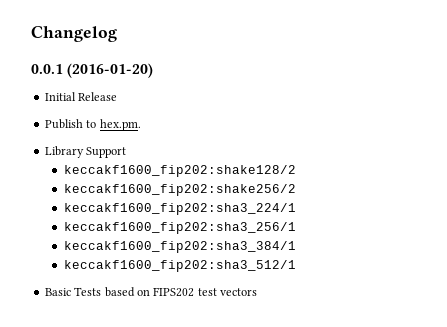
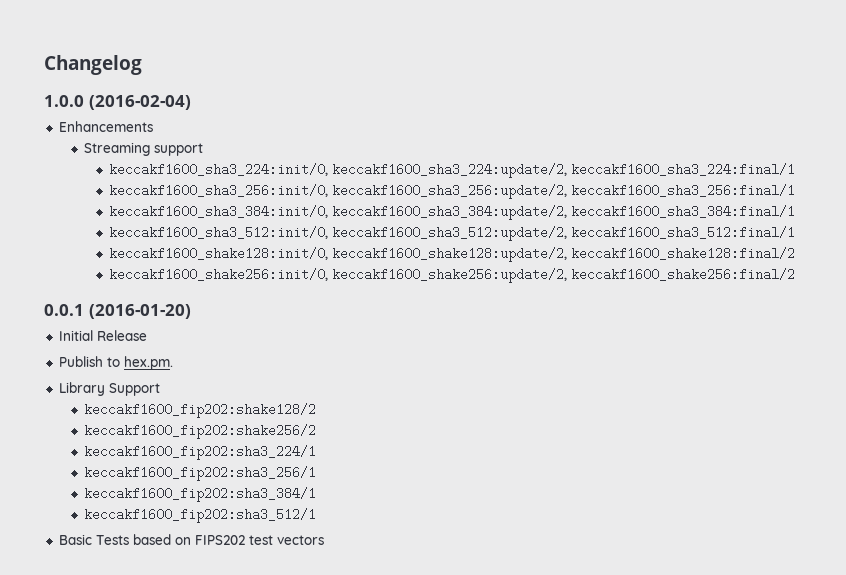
+ 1.0.0 (2016-02-04)
+ Enhancements
+ Streaming support
+ keccakf1600_sha3_224:init/0, keccakf1600_sha3_224:update/2, keccakf1600_sha3_224:final/1
+ keccakf1600_sha3_256:init/0, keccakf1600_sha3_256:update/2, keccakf1600_sha3_256:final/1
+ keccakf1600_sha3_384:init/0, keccakf1600_sha3_384:update/2, keccakf1600_sha3_384:final/1
+ keccakf1600_sha3_512:init/0, keccakf1600_sha3_512:update/2, keccakf1600_sha3_512:final/1
+ keccakf1600_shake128:init/0, keccakf1600_shake128:update/2, keccakf1600_shake128:final/2
+ keccakf1600_shake256:init/0, keccakf1600_shake256:update/2, keccakf1600_shake256:final/2

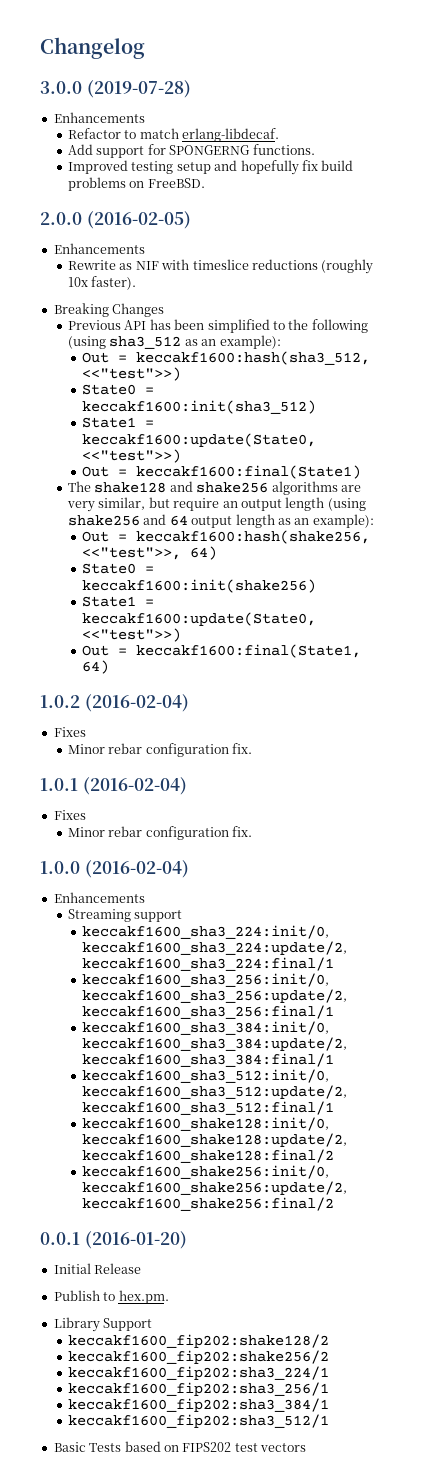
+ 3.0.0 (2019-07-28)
+ Enhancements
+ Refactor to match erlang-libdecaf.
+ Add support for SPONGERNG functions.
+ Improved testing setup and hopefully fix build problems on FreeBSD.
+ 2.0.0 (2016-02-05)
+ Enhancements
+ Rewrite as NIF with timeslice reductions (roughly 10x faster).
+ Breaking Changes
+ Previous API has been simplified to the following (using sha3_512 as an example):
+ Out = keccakf1600:hash(sha3_512, <<"test">>)
+ State0 = keccakf1600:init(sha3_512)
+ State1 = keccakf1600:update(State0, <<"test">>)
+ Out = keccakf1600:final(State1)
+ The shake128 and shake256 algorithms are very similar, but require an output length (using shake256 and 64 output length as an example):
+ Out = keccakf1600:hash(shake256, <<"test">>, 64)
+ State0 = keccakf1600:init(shake256)
+ State1 = keccakf1600:update(State0, <<"test">>)
+ Out = keccakf1600:final(State1, 64)
+ 1.0.2 (2016-02-04)
+ Fixes
+ Minor rebar configuration fix.
+ 1.0.1 (2016-02-04)
+ Fixes
+ Minor rebar configuration fix.

